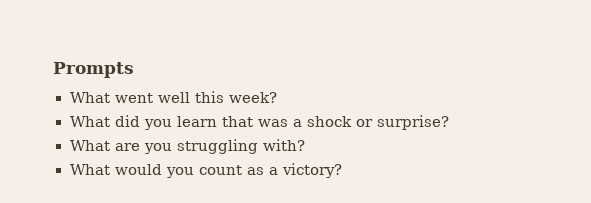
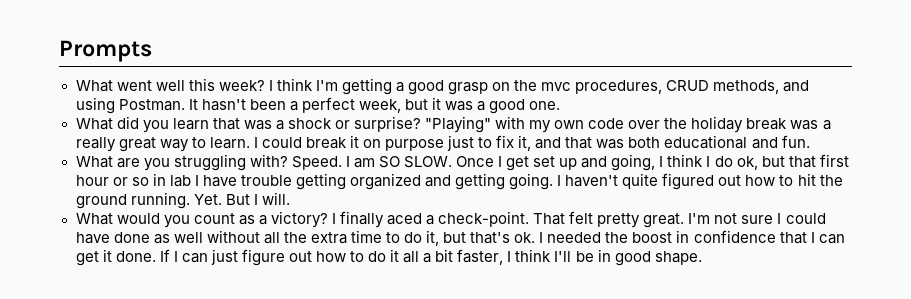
+ I think I'm getting a good grasp on the mvc procedures, CRUD methods, and using Postman. It hasn't been a perfect week, but it was a good one.
+ "Playing" with my own code over the holiday break was a really great way to learn. I could break it on purpose just to fix it, and that was both educational and fun.
+ Speed. I am SO SLOW. Once I get set up and going, I think I do ok, but that first hour or so in lab I have trouble getting organized and getting going. I haven't quite figured out how to hit the ground running. Yet. But I will.
+ I finally aced a check-point. That felt pretty great. I'm not sure I could have done as well without all the extra time to do it, but that's ok. I needed the boost in confidence that I can get it done. If I can just figure out how to do it all a bit faster, I think I'll be in good shape.

